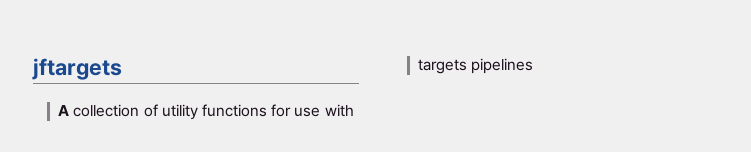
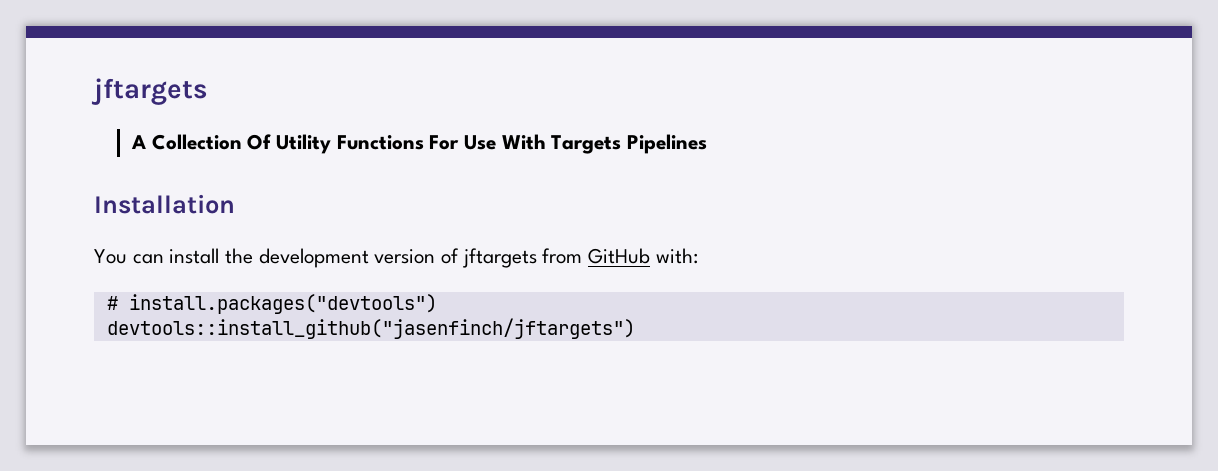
- A collection of utility functions for use with targets pipelines
+ A Collection Of Utility Functions For Use With Targets Pipelines
+ Installation
+ You can install the development version of jftargets from GitHub with:
+ # install.packages("devtools")
+ devtools::install_github("jasenfinch/jftargets")

